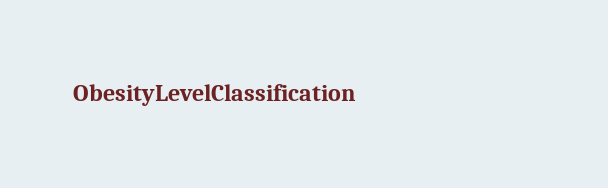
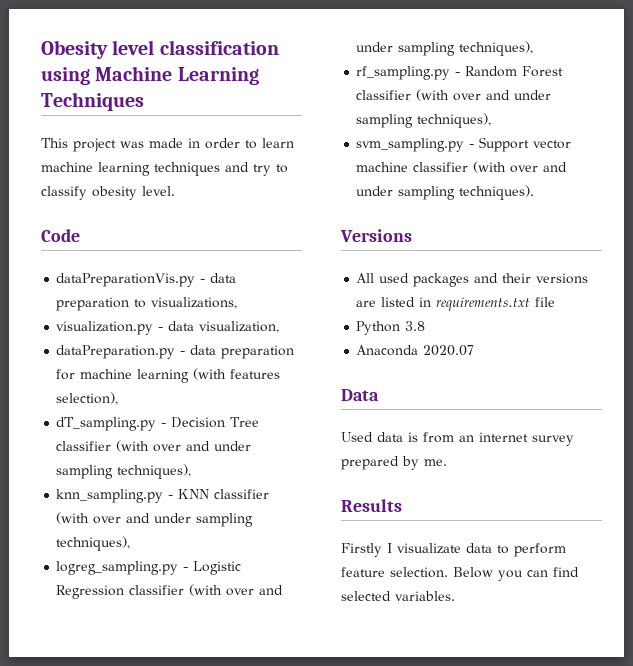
- ObesityLevelClassification
+ Obesity level classification using Machine Learning Techniques
+ This project was made in order to learn machine learning techniques and try to classify obesity level.
+ Code
+ dataPreparationVis.py - data preparation to visualizations,
+ visualization.py - data visualization,
+ dataPreparation.py - data preparation for machine learning (with features selection),
+ dT_sampling.py - Decision Tree classifier (with over and under sampling techniques),
+ knn_sampling.py - KNN classifier (with over and under sampling techniques),
+ logreg_sampling.py - Logistic Regression classifier (with over and under sampling techniques),
+ rf_sampling.py - Random Forest classifier (with over and under sampling techniques),
+ svm_sampling.py - Support vector machine classifier (with over and under sampling techniques).
+ Versions
+ All used packages and their versions are listed in requirements.txt file
+ Python 3.8
+ Anaconda 2020.07
+ Data
+ Used data is from an internet survey prepared by me.
+ Results
+ Firstly I visualizate data to perform feature selection. Below you can find selected variables.

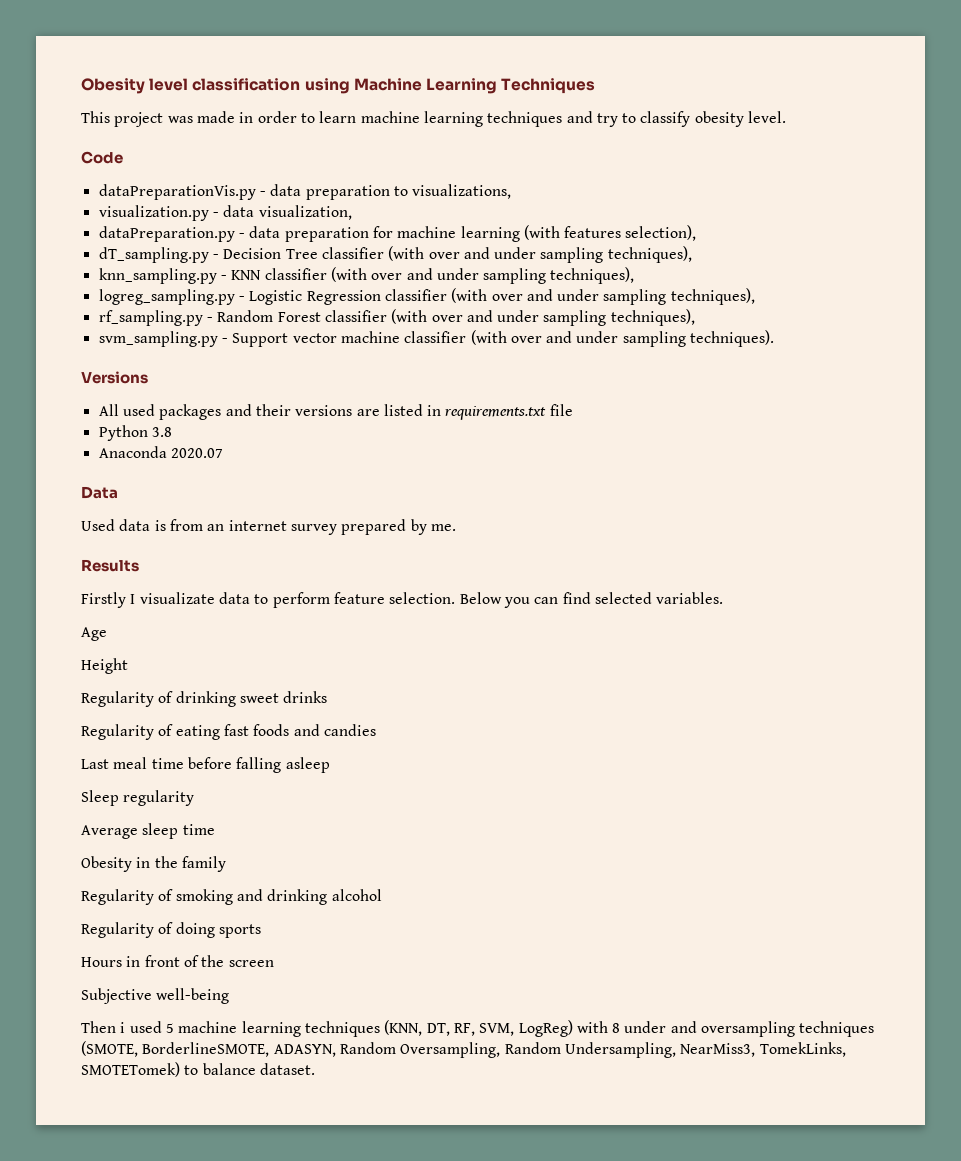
+ Age
+ Height
+ Regularity of drinking sweet drinks
+ Regularity of eating fast foods and candies
+ Last meal time before falling asleep
+ Sleep regularity
+ Average sleep time
+ Obesity in the family
+ Regularity of smoking and drinking alcohol
+ Regularity of doing sports
+ Hours in front of the screen
+ Subjective well-being
+ Then i used 5 machine learning techniques (KNN, DT, RF, SVM, LogReg) with 8 under and oversampling techniques (SMOTE, BorderlineSMOTE, ADASYN, Random Oversampling, Random Undersampling, NearMiss3, TomekLinks, SMOTETomek) to balance dataset.

